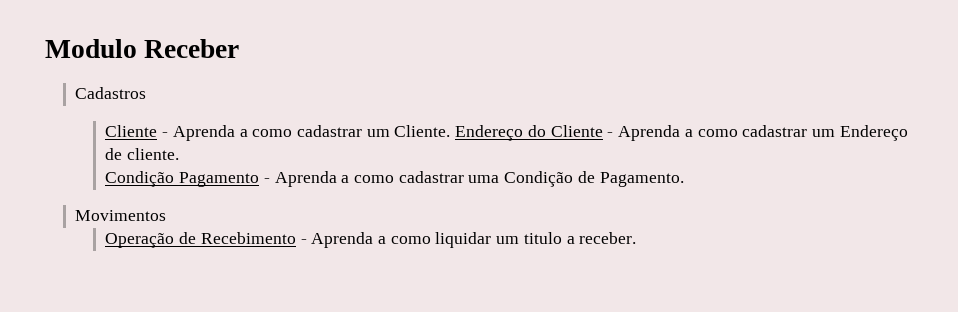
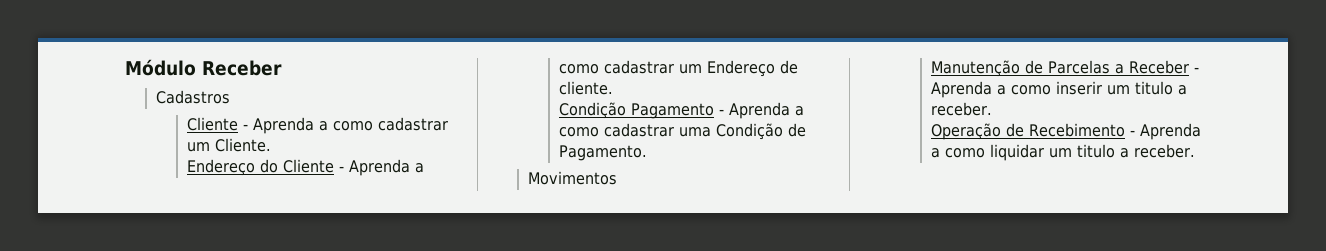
- Modulo Receber
+ Módulo Receber
- Cliente - Aprenda a como cadastrar um Cliente. Endereço do Cliente - Aprenda a como cadastrar um Endereço de cliente.
+ Cliente - Aprenda a como cadastrar um Cliente.
+ Endereço do Cliente - Aprenda a como cadastrar um Endereço de cliente.
+ Manutenção de Parcelas a Receber - Aprenda a como inserir um titulo a receber.

